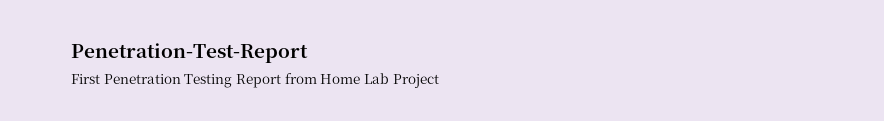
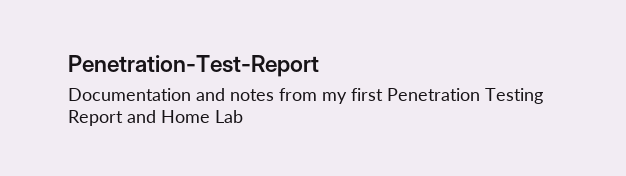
- First Penetration Testing Report from Home Lab Project
+ Documentation and notes from my first Penetration Testing Report and Home Lab

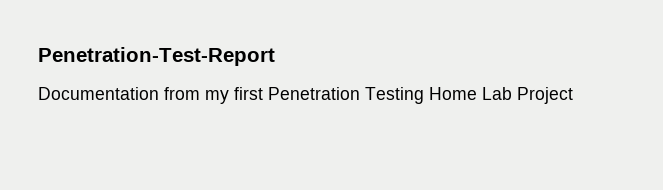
- Documentation and notes from my first Penetration Testing Report and Home Lab
+ Documentation from my first Penetration Testing Home Lab Project

